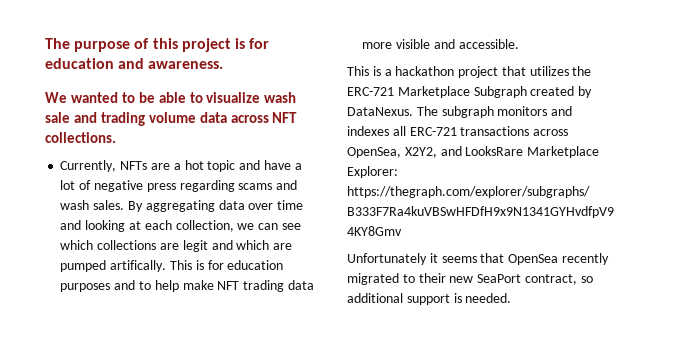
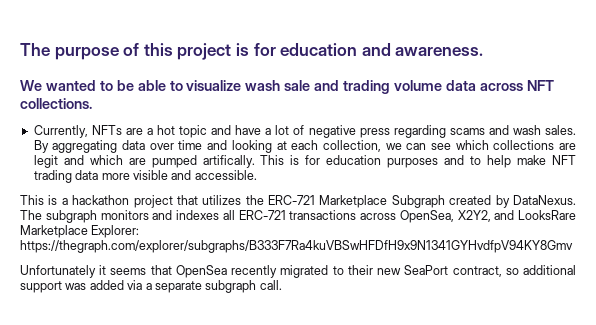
- Unfortunately it seems that OpenSea recently migrated to their new SeaPort contract, so additional support is needed.
+ Unfortunately it seems that OpenSea recently migrated to their new SeaPort contract, so additional support was added via a separate subgraph call.

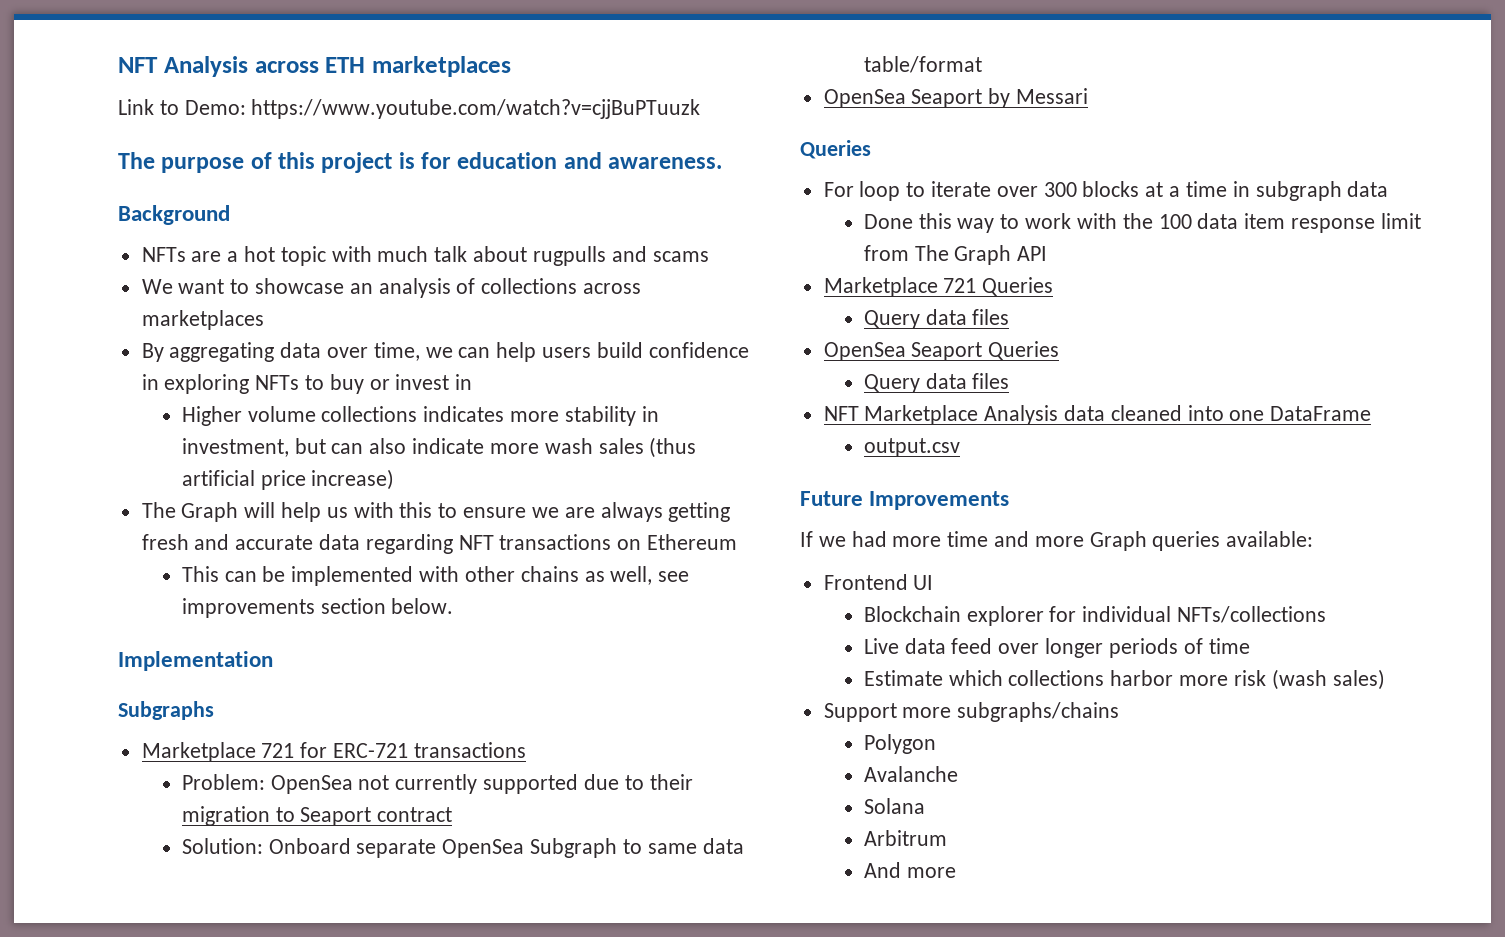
+ NFT Analysis across ETH marketplaces
+ Link to Demo: https://www.youtube.com/watch?v=cjjBuPTuuzk
- We wanted to be able to visualize wash sale and trading volume data across NFT collections.
- Currently, NFTs are a hot topic and have a lot of negative press regarding scams and wash sales. By aggregating data over time and looking at each collection, we can see which collections are legit and which are pumped artifically. This is for education purposes and to help make NFT trading data more visible and accessible.
- This is a hackathon project that utilizes the ERC-721 Marketplace Subgraph created by DataNexus. The subgraph monitors and indexes all ERC-721 transactions across OpenSea, X2Y2, and LooksRare Marketplace Explorer: https://thegraph.com/explorer/subgraphs/B333F7Ra4kuVBSwHFDfH9x9N1341GYHvdfpV94KY8Gmv
- Unfortunately it seems that OpenSea recently migrated to their new SeaPort contract, so additional support was added via a separate subgraph call.
+ Background
+ NFTs are a hot topic with much talk about rugpulls and scams
+ We want to showcase an analysis of collections across marketplaces
+ By aggregating data over time, we can help users build confidence in exploring NFTs to buy or invest in
+ Higher volume collections indicates more stability in investment, but can also indicate more wash sales (thus artificial price increase)
+ The Graph will help us with this to ensure we are always getting fresh and accurate data regarding NFT transactions on Ethereum
+ This can be implemented with other chains as well, see improvements section below.
+ Implementation
+ Subgraphs
+ Marketplace 721 for ERC-721 transactions
+ Problem: OpenSea not currently supported due to their migration to Seaport contract
+ Solution: Onboard separate OpenSea Subgraph to same data table/format
+ OpenSea Seaport by Messari
+ Queries
+ For loop to iterate over 300 blocks at a time in subgraph data
+ Done this way to work with the 100 data item response limit from The Graph API
+ Marketplace 721 Queries
+ Query data files
+ OpenSea Seaport Queries
+ Query data files
+ NFT Marketplace Analysis data cleaned into one DataFrame
+ output.csv
+ Future Improvements
+ If we had more time and more Graph queries available:
+ Frontend UI
+ Blockchain explorer for individual NFTs/collections
+ Live data feed over longer periods of time
+ Estimate which collections harbor more risk (wash sales)
+ Support more subgraphs/chains
+ Polygon
+ Avalanche
+ Solana
+ Arbitrum
+ And more

